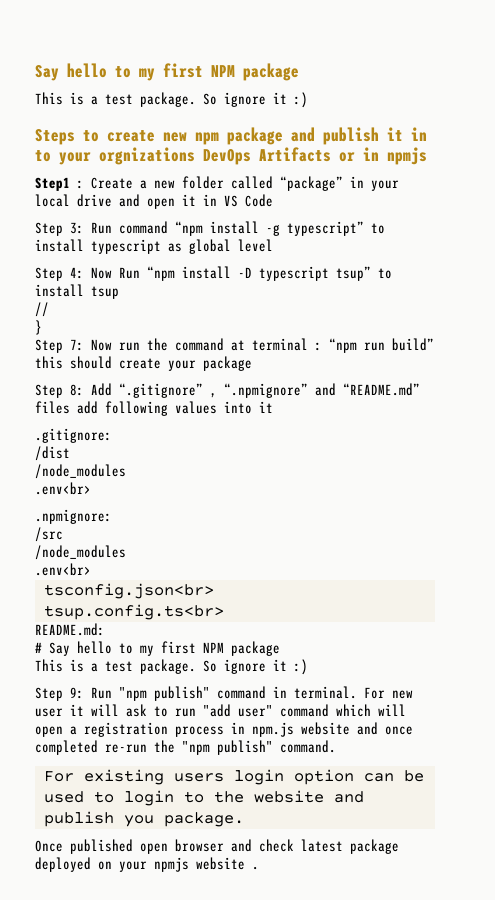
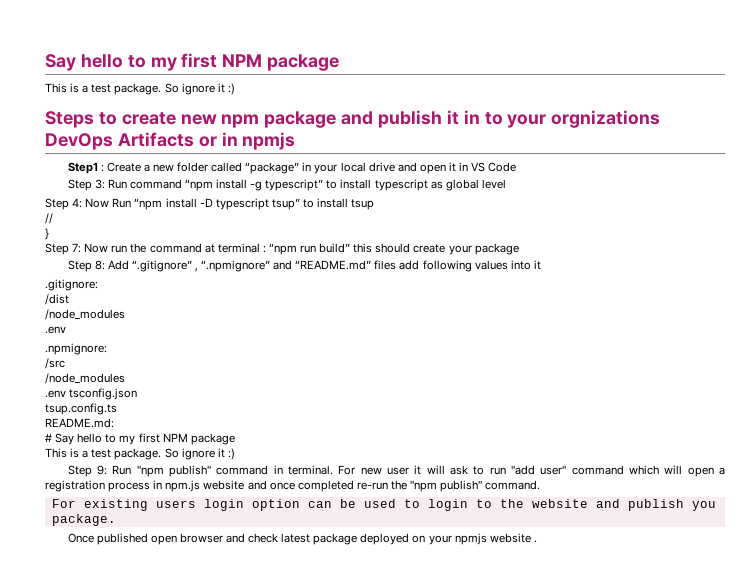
  /dist
  /node_modules
- .env<br>
+ .env
  /src
  /node_modules
- .env<br>
- tsconfig.json<br>
- tsup.config.ts<br>
+ .env tsconfig.json
+ tsup.config.ts

